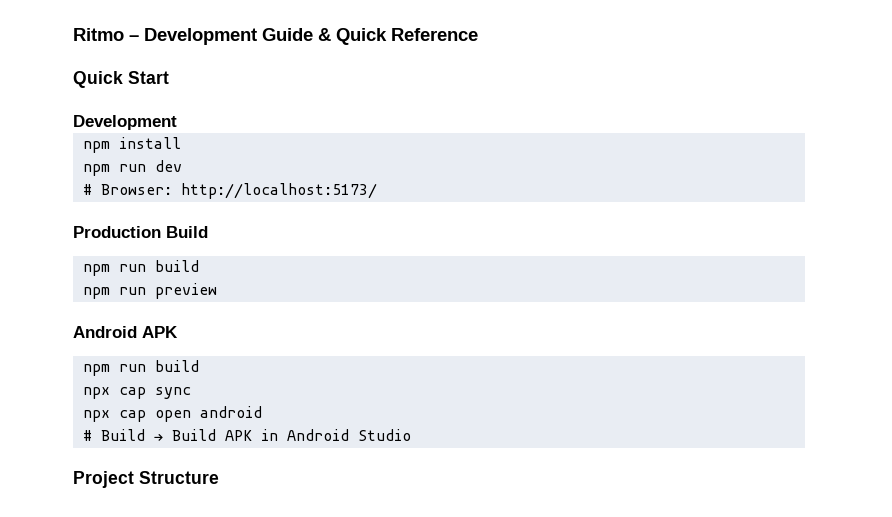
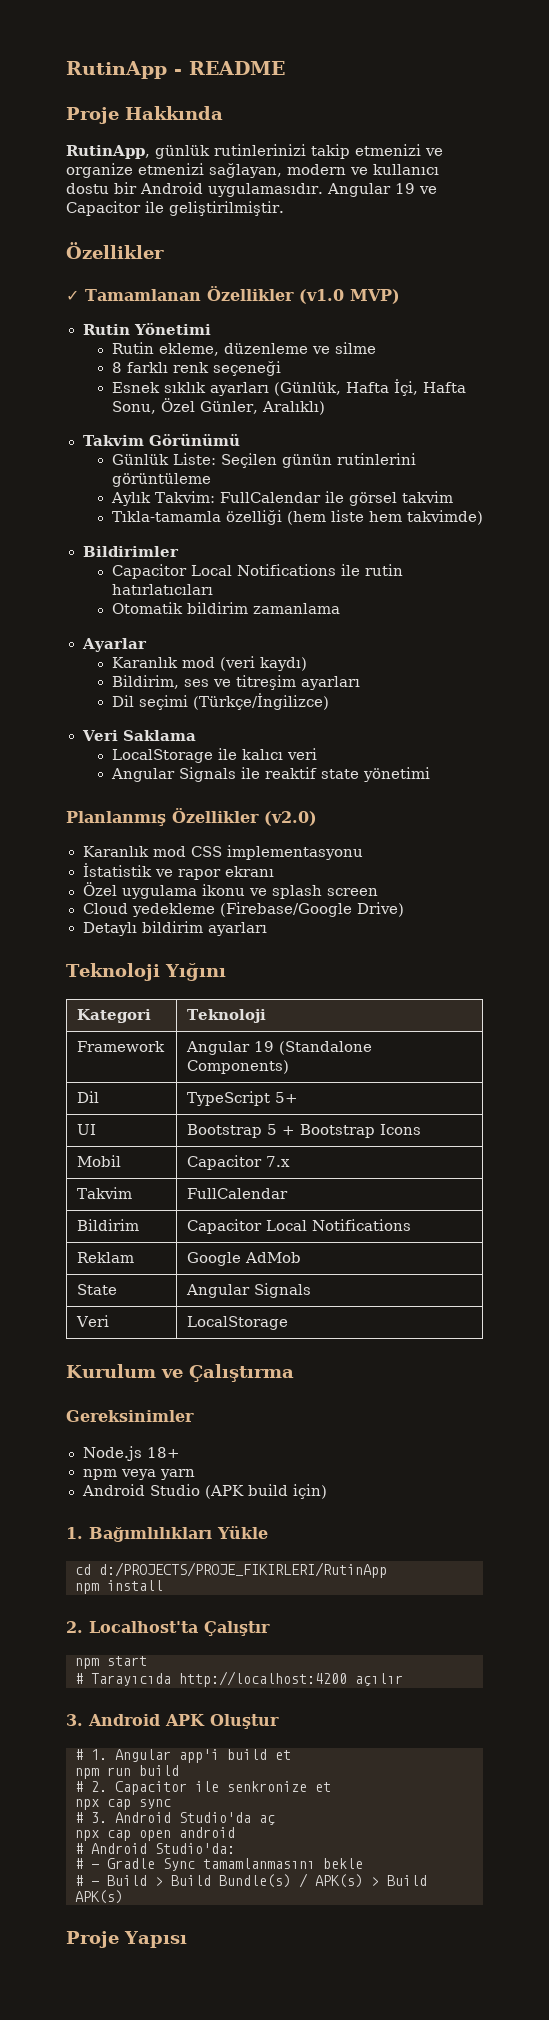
- Ritmo – Development Guide & Quick Reference
- Quick Start
- Development
+ RutinApp - README
+ Proje Hakkında
+ RutinApp, günlük rutinlerinizi takip etmenizi ve organize etmenizi sağlayan, modern ve kullanıcı dostu bir Android uygulamasıdır. Angular 19 ve Capacitor ile geliştirilmiştir.
+ Özellikler
+ ✓ Tamamlanan Özellikler (v1.0 MVP)
+ Rutin Yönetimi
+ Rutin ekleme, düzenleme ve silme
+ 8 farklı renk seçeneği
+ Esnek sıklık ayarları (Günlük, Hafta İçi, Hafta Sonu, Özel Günler, Aralıklı)
+ Takvim Görünümü
+ Günlük Liste: Seçilen günün rutinlerini görüntüleme
+ Aylık Takvim: FullCalendar ile görsel takvim
+ Tıkla-tamamla özelliği (hem liste hem takvimde)
+ Bildirimler
+ Capacitor Local Notifications ile rutin hatırlatıcıları
+ Otomatik bildirim zamanlama
+ Ayarlar
+ Karanlık mod (veri kaydı)
+ Bildirim, ses ve titreşim ayarları
+ Dil seçimi (Türkçe/İngilizce)
+ Veri Saklama
+ LocalStorage ile kalıcı veri
+ Angular Signals ile reaktif state yönetimi
+ Planlanmış Özellikler (v2.0)
+ Karanlık mod CSS implementasyonu
+ İstatistik ve rapor ekranı
+ Özel uygulama ikonu ve splash screen
+ Cloud yedekleme (Firebase/Google Drive)
+ Detaylı bildirim ayarları
+ Teknoloji Yığını
+ Kategori | Teknoloji
+ Framework | Angular 19 (Standalone Components)
+ Dil | TypeScript 5+
+ UI | Bootstrap 5 + Bootstrap Icons
+ Mobil | Capacitor 7.x
+ Takvim | FullCalendar
+ Bildirim | Capacitor Local Notifications
+ Reklam | Google AdMob
+ State | Angular Signals
+ Veri | LocalStorage
+ Kurulum ve Çalıştırma
+ Gereksinimler
+ Node.js 18+
+ npm veya yarn
+ Android Studio (APK build için)
+ 1. Bağımlılıkları Yükle
+ cd d:/PROJECTS/PROJE_FIKIRLERI/RutinApp
- npm run dev
- # Browser: http://localhost:5173/
- Production Build
+ 2. Localhost'ta Çalıştır
+ npm start
+ # Tarayıcıda http://localhost:4200 açılır
+ 3. Android APK Oluştur
+ # 1. Angular app'i build et
  npm run build
- npm run preview
- Android APK
- npm run build
+ # 2. Capacitor ile senkronize et
  npx cap sync
+ # 3. Android Studio'da aç
- # Build → Build APK in Android Studio
- Project Structure
+ # Android Studio'da:
+ # - Gradle Sync tamamlanmasını bekle
+ # - Build > Build Bundle(s) / APK(s) > Build APK(s)
+ Proje Yapısı

